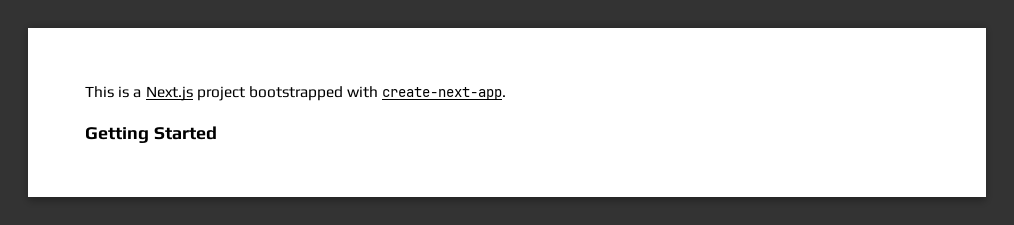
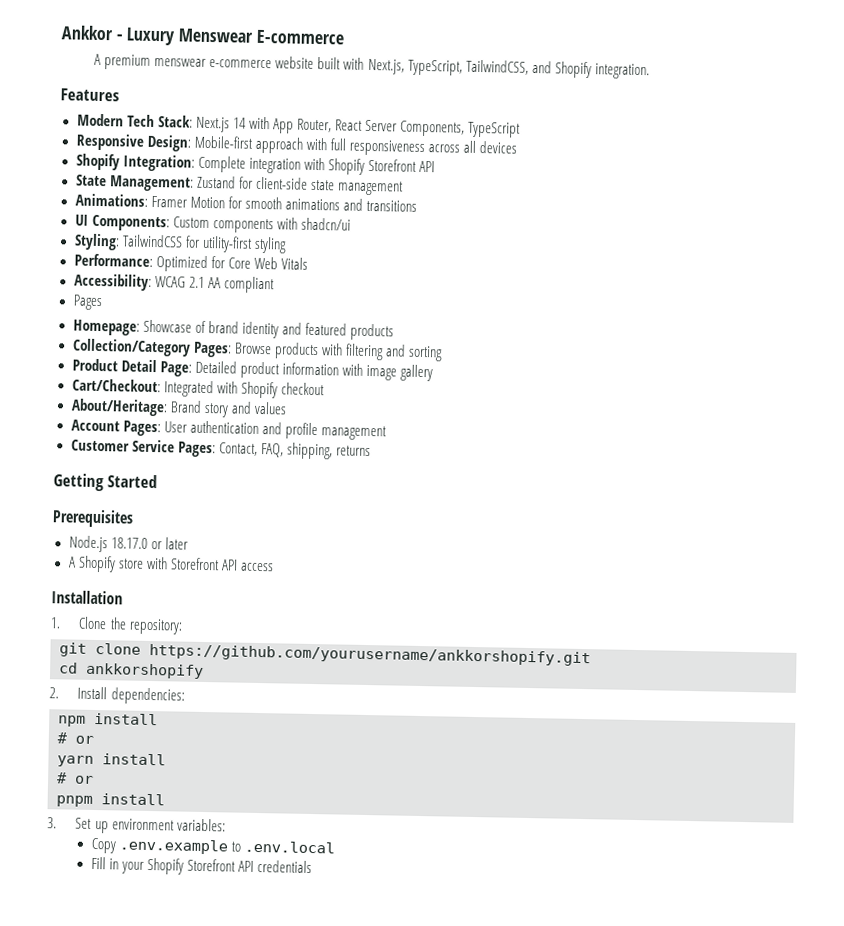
- This is a Next.js project bootstrapped with create-next-app.
+ Ankkor - Luxury Menswear E-commerce
+ A premium menswear e-commerce website built with Next.js, TypeScript, TailwindCSS, and Shopify integration.
+ Features
+ Modern Tech Stack: Next.js 14 with App Router, React Server Components, TypeScript
+ Responsive Design: Mobile-first approach with full responsiveness across all devices
+ Shopify Integration: Complete integration with Shopify Storefront API
+ State Management: Zustand for client-side state management
+ Animations: Framer Motion for smooth animations and transitions
+ UI Components: Custom components with shadcn/ui
+ Styling: TailwindCSS for utility-first styling
+ Performance: Optimized for Core Web Vitals
+ Accessibility: WCAG 2.1 AA compliant
+ Pages
+ Homepage: Showcase of brand identity and featured products
+ Collection/Category Pages: Browse products with filtering and sorting
+ Product Detail Page: Detailed product information with image gallery
+ Cart/Checkout: Integrated with Shopify checkout
+ About/Heritage: Brand story and values
+ Account Pages: User authentication and profile management
+ Customer Service Pages: Contact, FAQ, shipping, returns
  Getting Started
+ Prerequisites
+ Node.js 18.17.0 or later
+ A Shopify store with Storefront API access
+ Installation
+ 1. Clone the repository:
+ git clone https://github.com/yourusername/ankkorshopify.git
+ cd ankkorshopify
+ 2. Install dependencies:
+ npm install
+ # or
+ yarn install
+ # or
+ pnpm install
+ 3. Set up environment variables:
+ Copy .env.example to .env.local
+ Fill in your Shopify Storefront API credentials

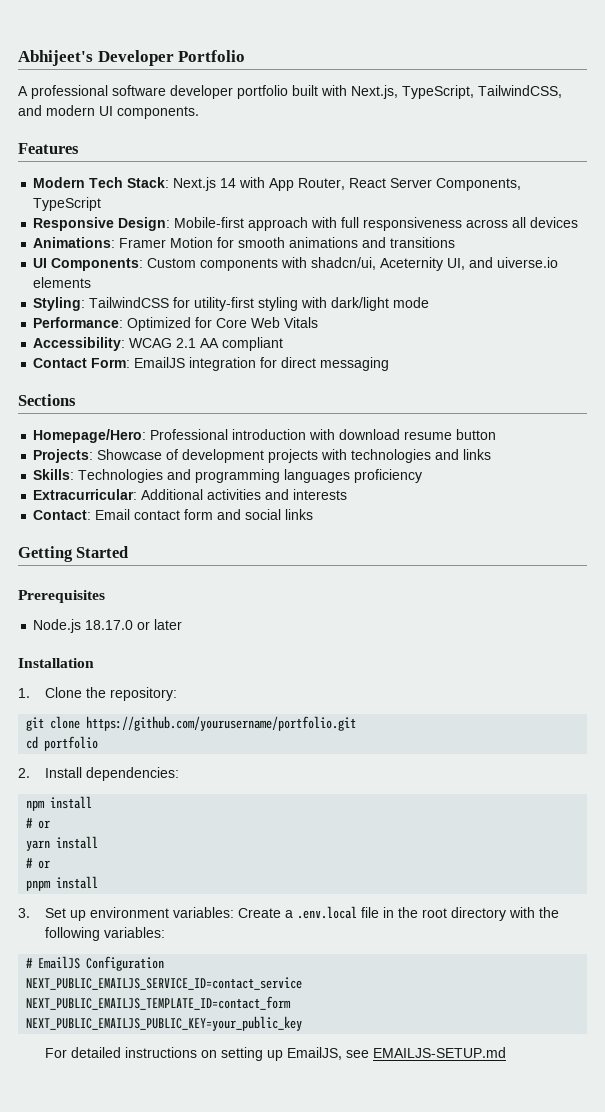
- Ankkor - Luxury Menswear E-commerce
- A premium menswear e-commerce website built with Next.js, TypeScript, TailwindCSS, and Shopify integration.
+ Abhijeet's Developer Portfolio
+ A professional software developer portfolio built with Next.js, TypeScript, TailwindCSS, and modern UI components.
- Shopify Integration: Complete integration with Shopify Storefront API
- State Management: Zustand for client-side state management
- UI Components: Custom components with shadcn/ui
+ UI Components: Custom components with shadcn/ui, Aceternity UI, and uiverse.io elements
- Styling: TailwindCSS for utility-first styling
+ Styling: TailwindCSS for utility-first styling with dark/light mode
- Pages
- Homepage: Showcase of brand identity and featured products
- Collection/Category Pages: Browse products with filtering and sorting
- Product Detail Page: Detailed product information with image gallery
- Cart/Checkout: Integrated with Shopify checkout
- About/Heritage: Brand story and values
- Account Pages: User authentication and profile management
- Customer Service Pages: Contact, FAQ, shipping, returns
+ Contact Form: EmailJS integration for direct messaging
+ Sections
+ Homepage/Hero: Professional introduction with download resume button
+ Projects: Showcase of development projects with technologies and links
+ Skills: Technologies and programming languages proficiency
+ Extracurricular: Additional activities and interests
+ Contact: Email contact form and social links
- A Shopify store with Storefront API access
- git clone https://github.com/yourusername/ankkorshopify.git
+ git clone https://github.com/yourusername/portfolio.git
- cd ankkorshopify
+ cd portfolio
- 3. Set up environment variables:
- Copy .env.example to .env.local
- Fill in your Shopify Storefront API credentials
+ 3. Set up environment variables: Create a .env.local file in the root directory with the following variables:
+ # EmailJS Configuration
+ NEXT_PUBLIC_EMAILJS_SERVICE_ID=contact_service
+ NEXT_PUBLIC_EMAILJS_TEMPLATE_ID=contact_form
+ NEXT_PUBLIC_EMAILJS_PUBLIC_KEY=your_public_key
+ For detailed instructions on setting up EmailJS, see EMAILJS-SETUP.md

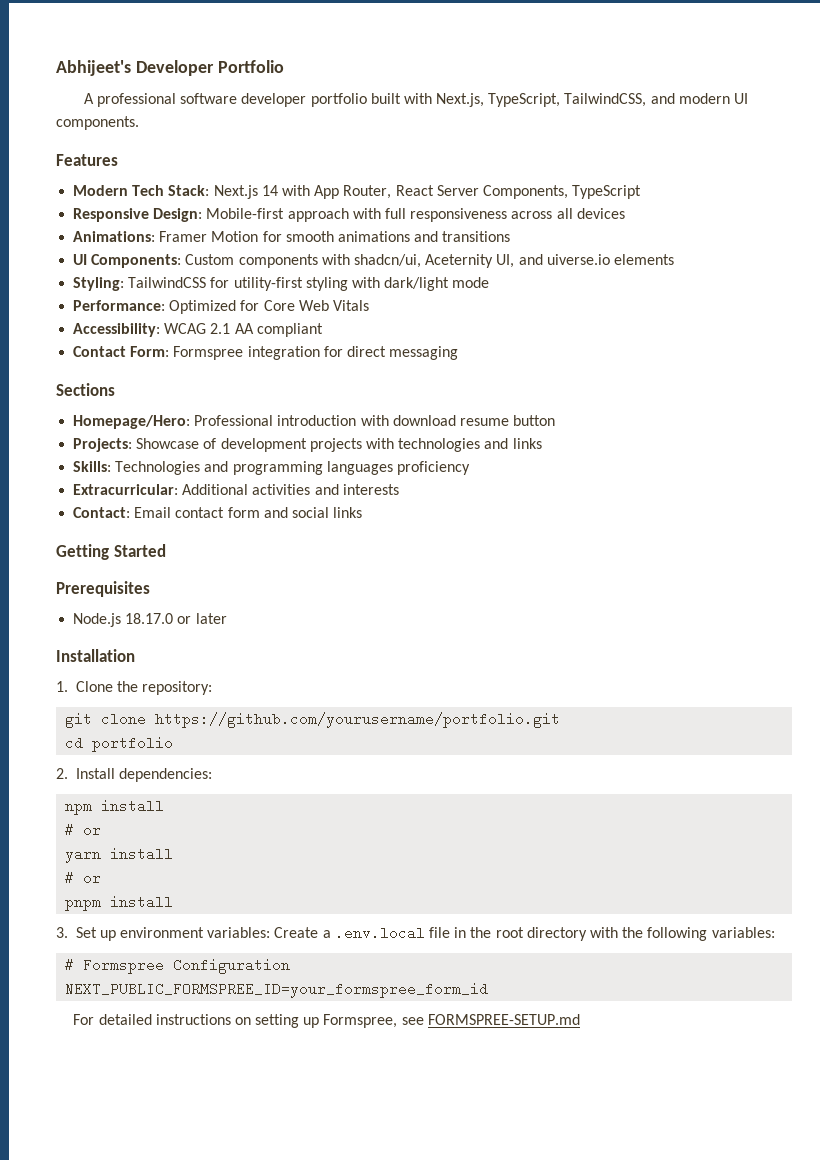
- Contact Form: EmailJS integration for direct messaging
+ Contact Form: Formspree integration for direct messaging
- # EmailJS Configuration
+ # Formspree Configuration
- NEXT_PUBLIC_EMAILJS_SERVICE_ID=contact_service
- NEXT_PUBLIC_EMAILJS_TEMPLATE_ID=contact_form
- NEXT_PUBLIC_EMAILJS_PUBLIC_KEY=your_public_key
+ NEXT_PUBLIC_FORMSPREE_ID=your_formspree_form_id
- For detailed instructions on setting up EmailJS, see EMAILJS-SETUP.md
+ For detailed instructions on setting up Formspree, see FORMSPREE-SETUP.md

